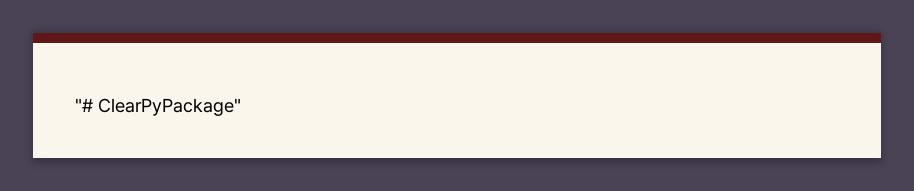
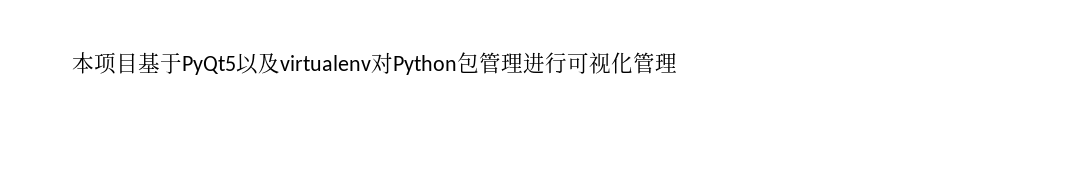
- "# ClearPyPackage"
+ 本项目基于PyQt5以及virtualenv对Python包管理进行可视化管理

